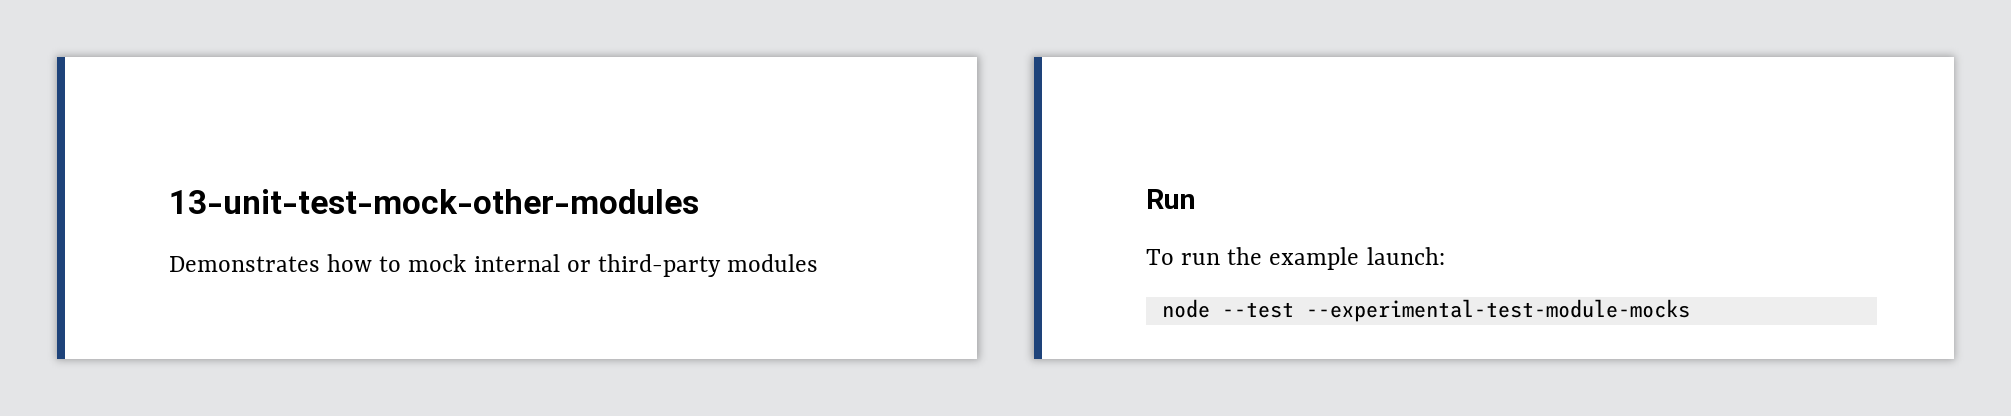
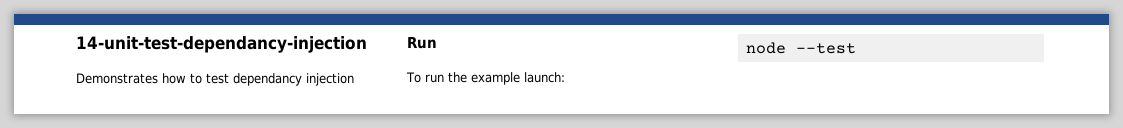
- 13-unit-test-mock-other-modules
+ 14-unit-test-dependancy-injection
- Demonstrates how to mock internal or third-party modules
+ Demonstrates how to test dependancy injection
- node --test --experimental-test-module-mocks
+ node --test

